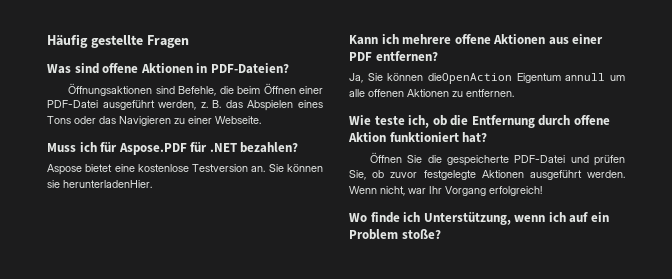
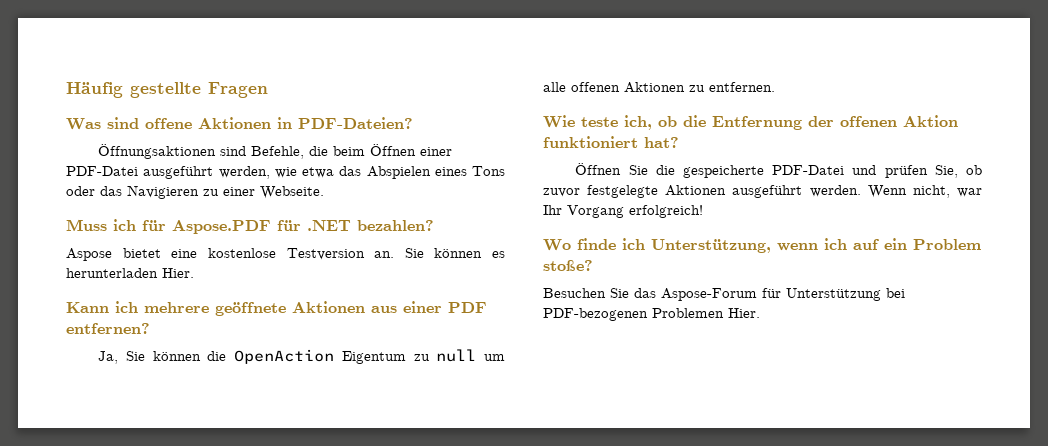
- Öffnungsaktionen sind Befehle, die beim Öffnen einer PDF-Datei ausgeführt werden, z. B. das Abspielen eines Tons oder das Navigieren zu einer Webseite.
+ Öffnungsaktionen sind Befehle, die beim Öffnen einer PDF-Datei ausgeführt werden, wie etwa das Abspielen eines Tons oder das Navigieren zu einer Webseite.
- Sie können sie herunterladenHier.
+ Sie können es herunterladen Hier.
- Kann ich mehrere offene Aktionen aus einer PDF entfernen?
+ Kann ich mehrere geöffnete Aktionen aus einer PDF entfernen?
- Ja, Sie können dieOpenAction Eigentum annull um alle offenen Aktionen zu entfernen.
+ Ja, Sie können die OpenAction Eigentum zu null um alle offenen Aktionen zu entfernen.
- Wie teste ich, ob die Entfernung durch offene Aktion funktioniert hat?
+ Wie teste ich, ob die Entfernung der offenen Aktion funktioniert hat?
+ Besuchen Sie das Aspose-Forum für Unterstützung bei PDF-bezogenen Problemen Hier.

